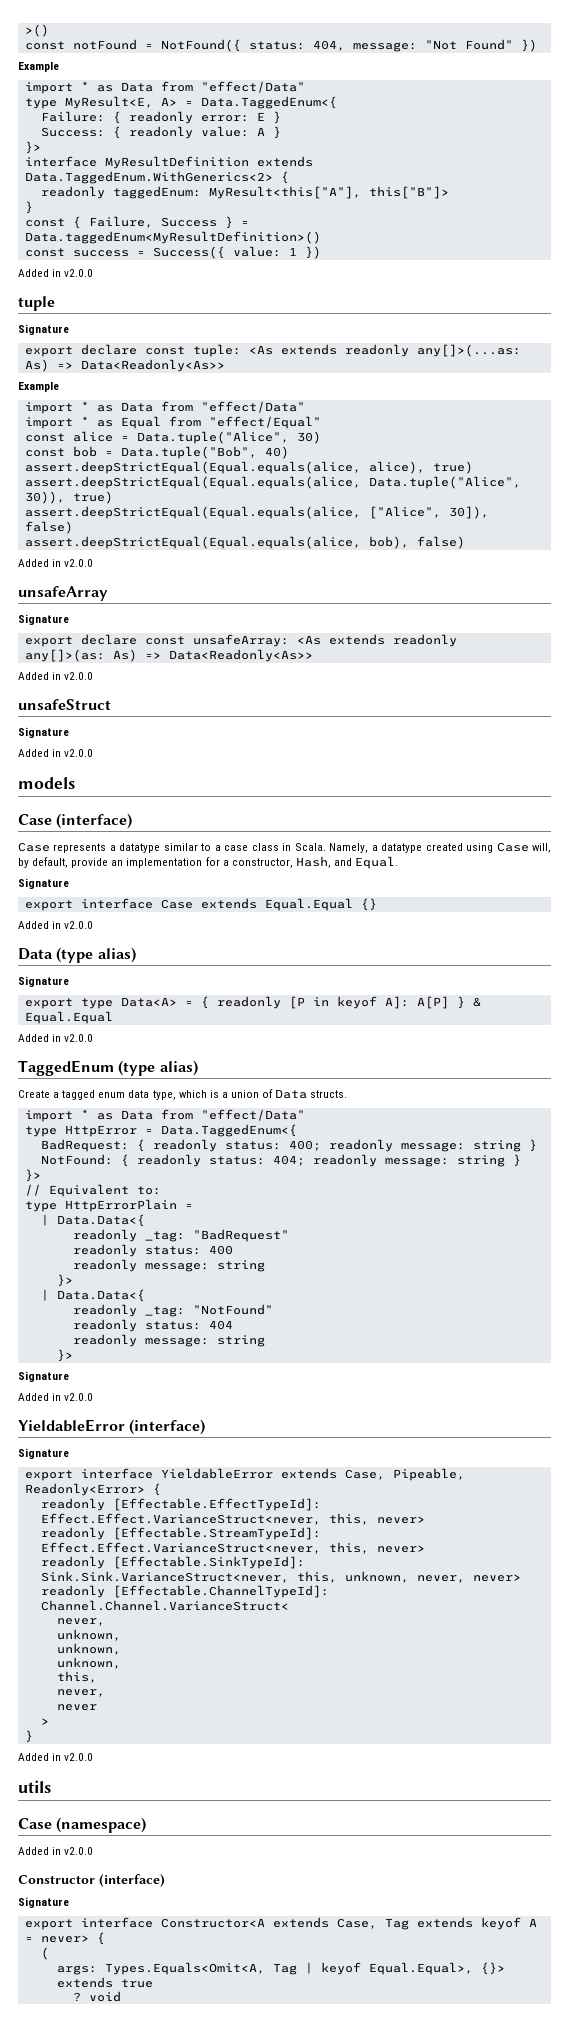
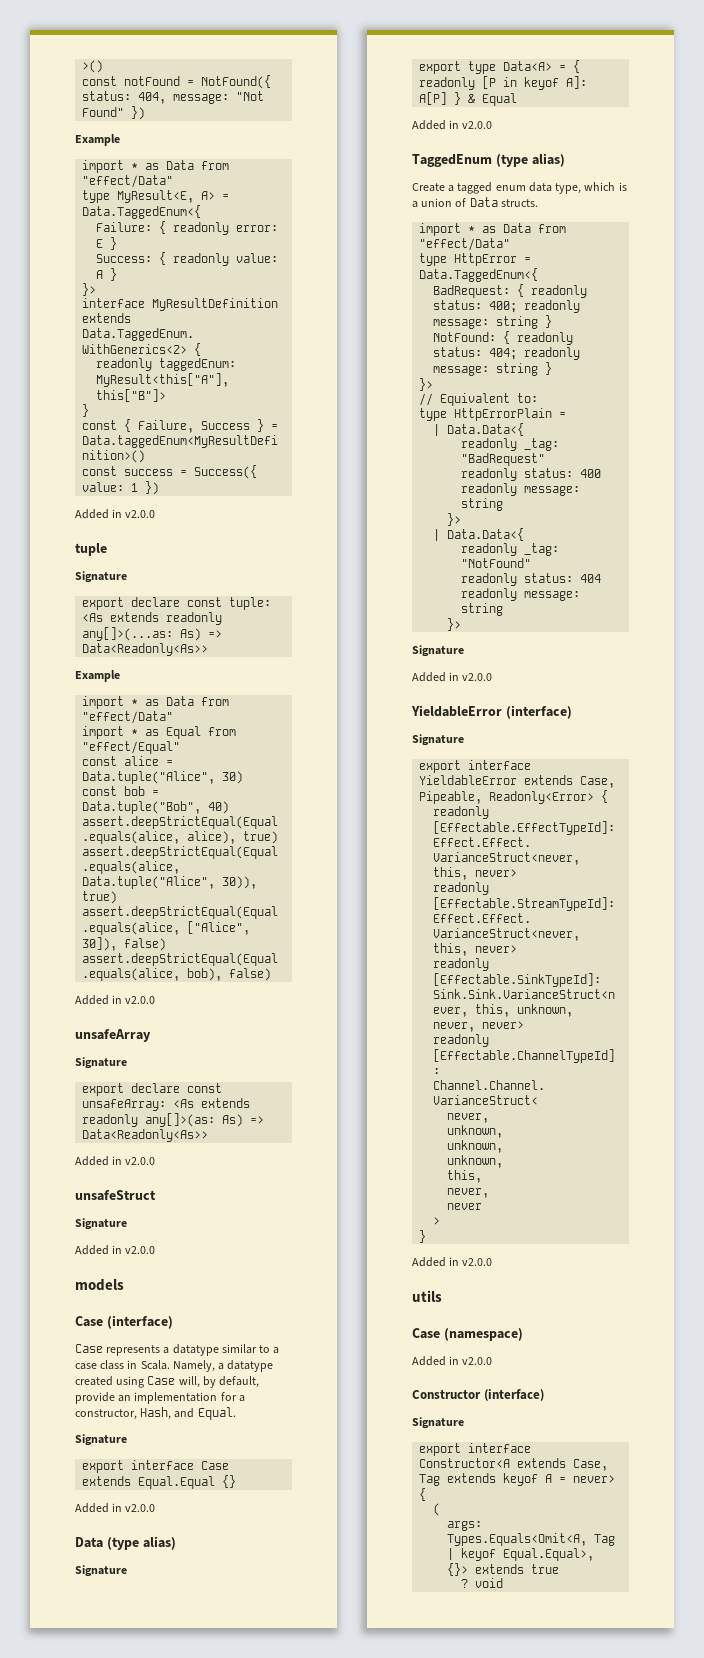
- export type Data<A> = { readonly [P in keyof A]: A[P] } & Equal.Equal
+ export type Data<A> = { readonly [P in keyof A]: A[P] } & Equal

